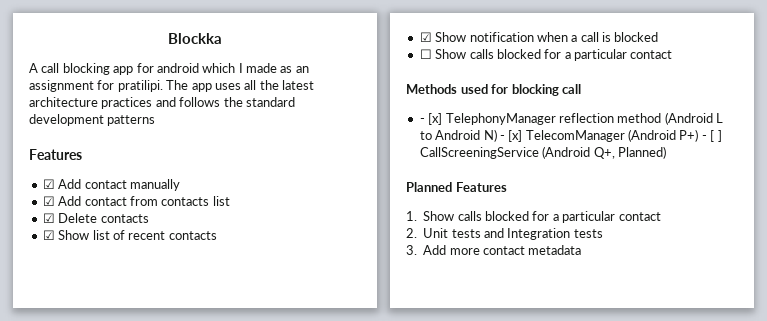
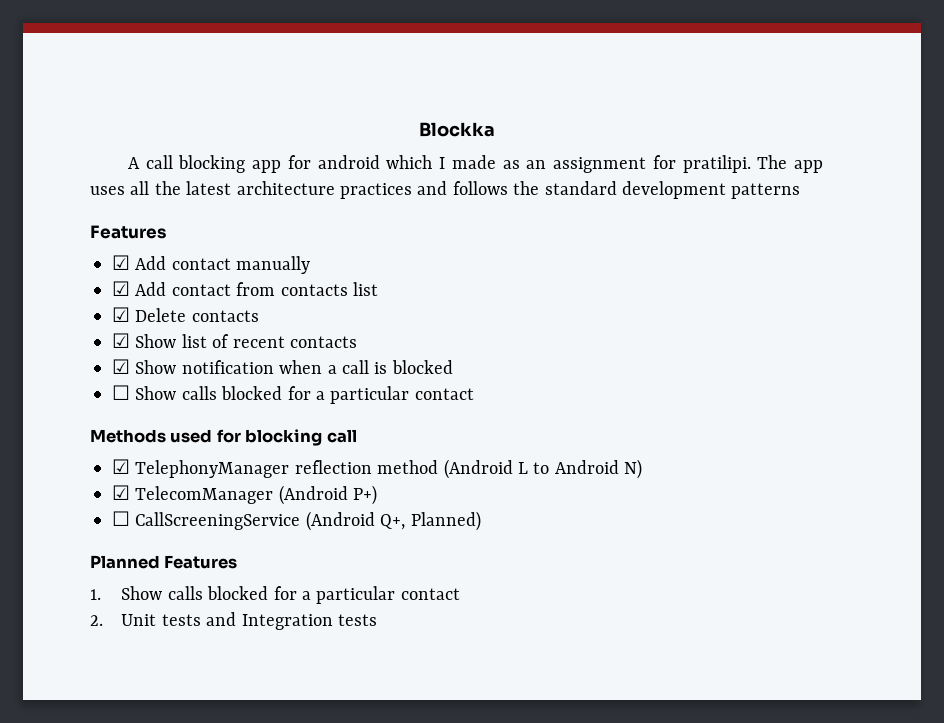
- - [x] TelephonyManager reflection method (Android L to Android N) - [x] TelecomManager (Android P+) - [ ] CallScreeningService (Android Q+, Planned)
+ ☑ TelephonyManager reflection method (Android L to Android N)
+ ☑ TelecomManager (Android P+)
+ ☐ CallScreeningService (Android Q+, Planned)
- 3. Add more contact metadata

